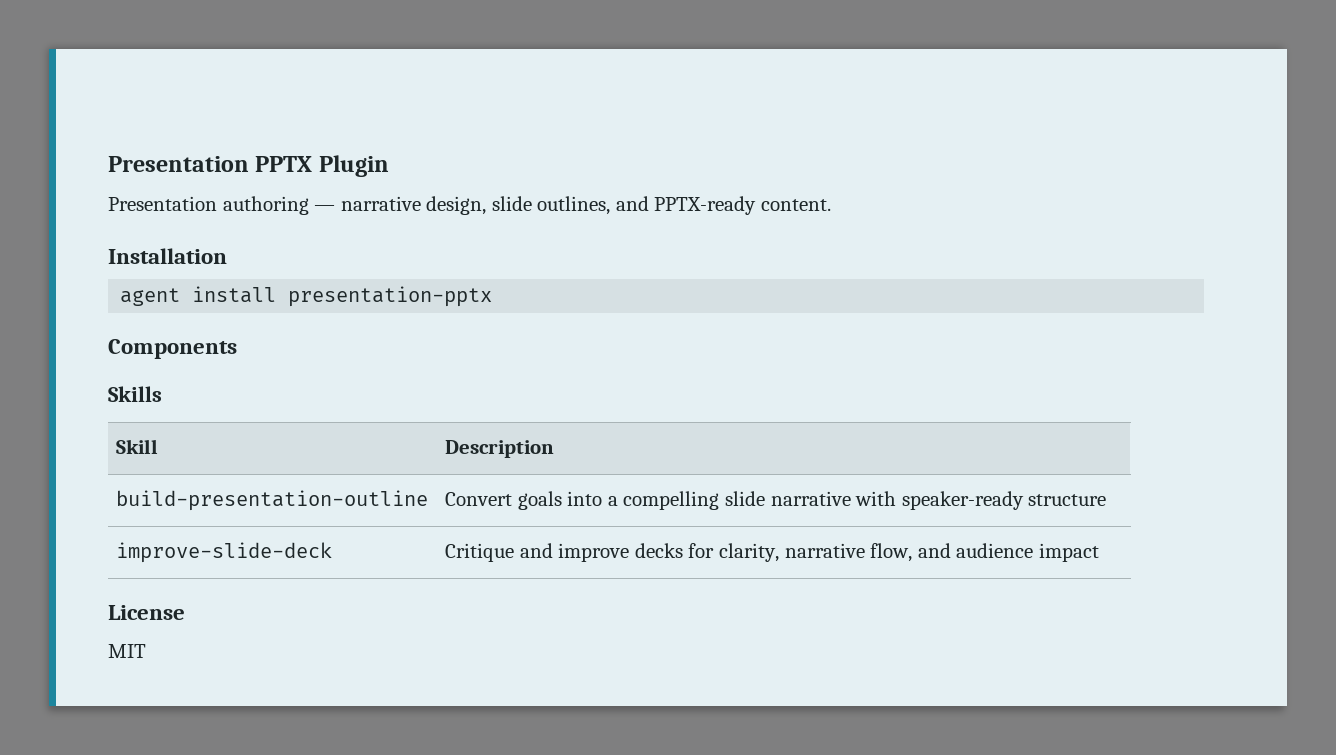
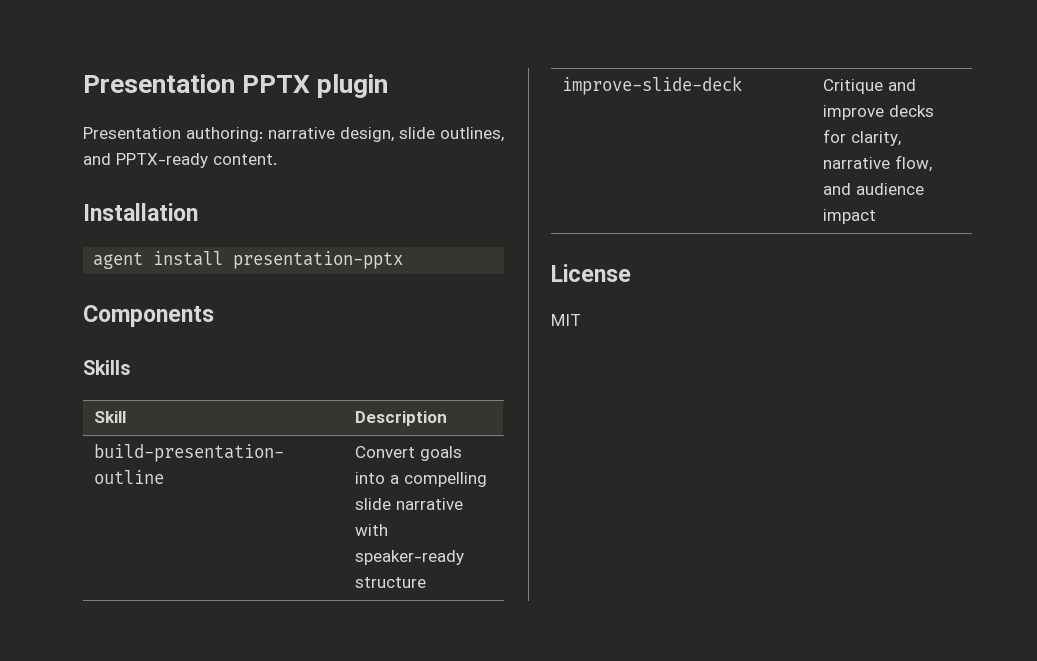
- Presentation PPTX Plugin
- Presentation authoring — narrative design, slide outlines, and PPTX-ready content.
+ Presentation PPTX plugin
+ Presentation authoring: narrative design, slide outlines, and PPTX-ready content.

